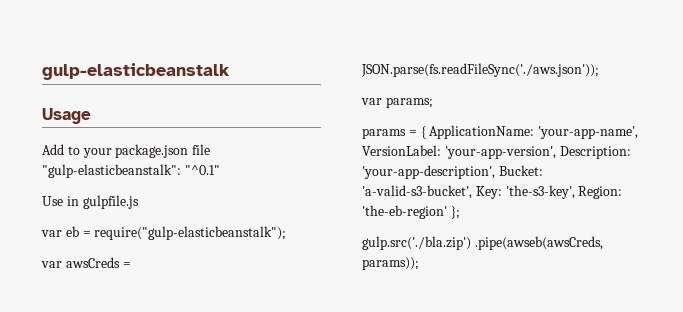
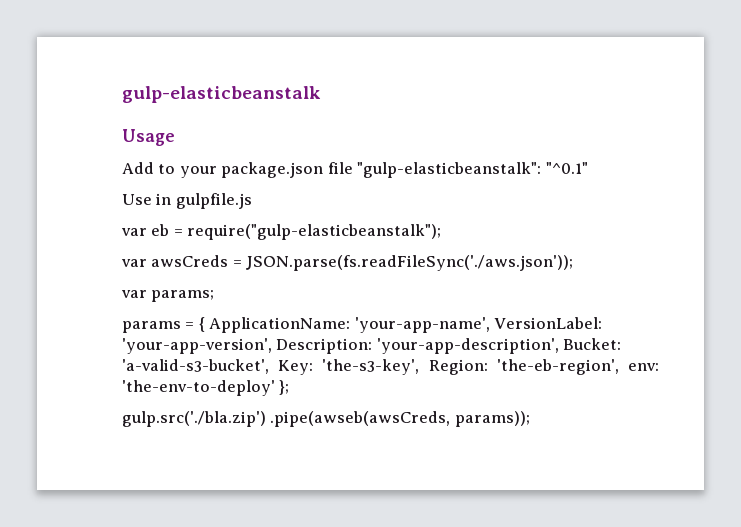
- params = { ApplicationName: 'your-app-name', VersionLabel: 'your-app-version', Description: 'your-app-description', Bucket: 'a-valid-s3-bucket', Key: 'the-s3-key', Region: 'the-eb-region' };
+ params = { ApplicationName: 'your-app-name', VersionLabel: 'your-app-version', Description: 'your-app-description', Bucket: 'a-valid-s3-bucket', Key: 'the-s3-key', Region: 'the-eb-region', env: 'the-env-to-deploy' };

